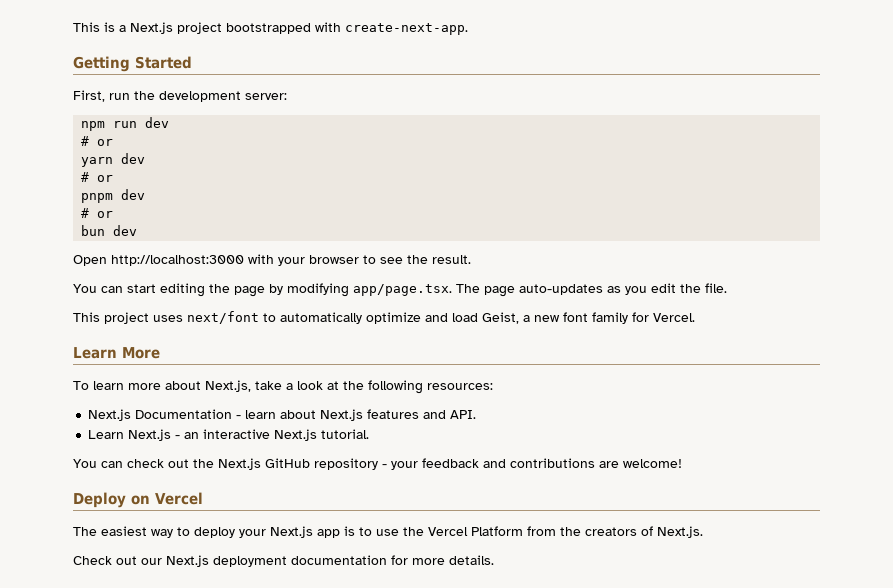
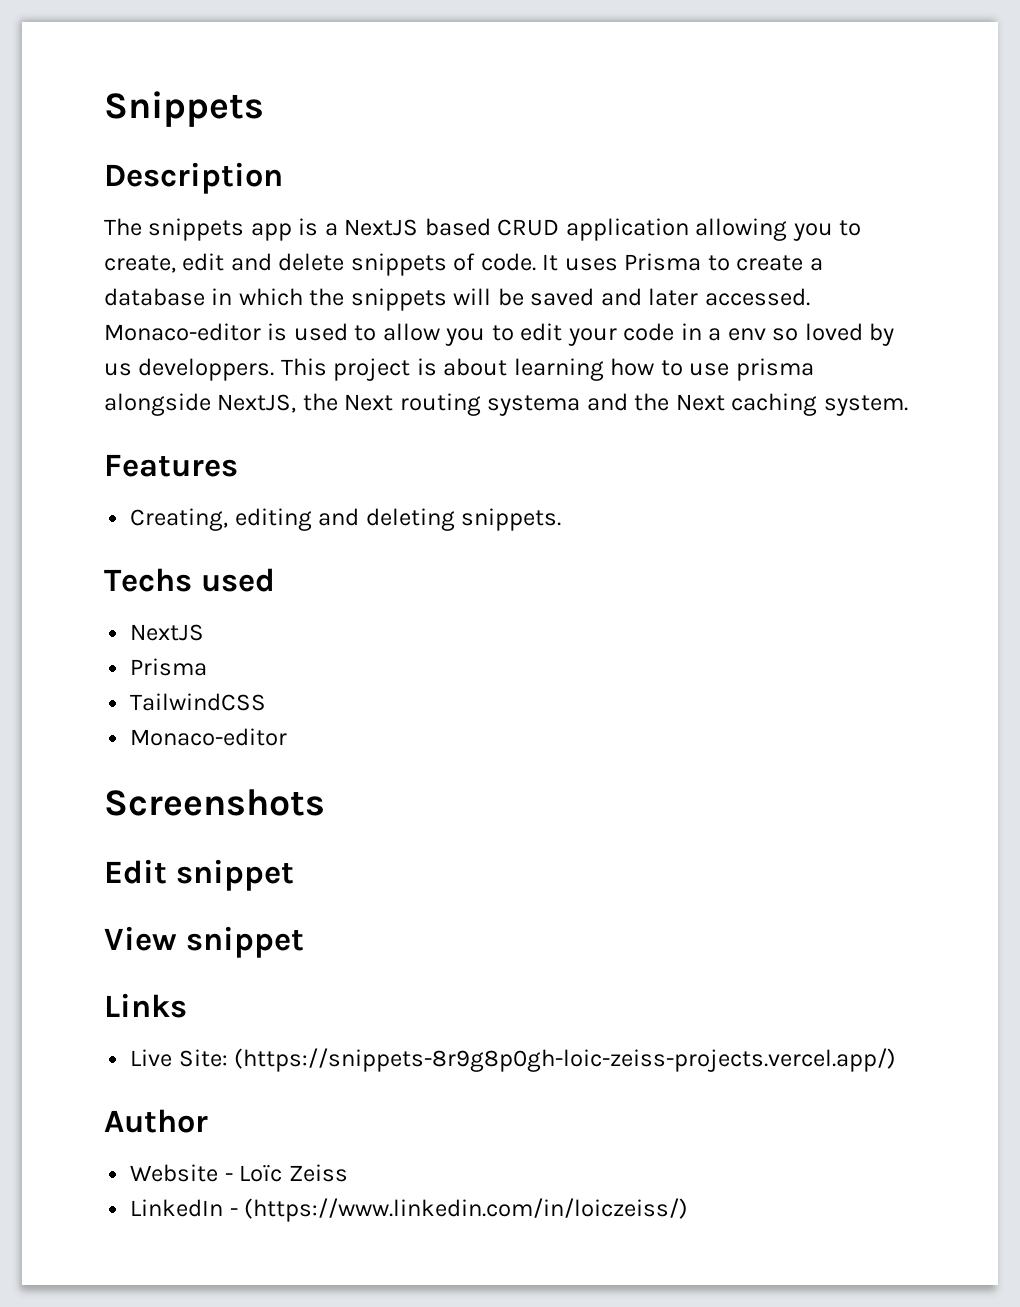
- This is a Next.js project bootstrapped with create-next-app.
- Getting Started
- First, run the development server:
- npm run dev
- # or
- yarn dev
- # or
- pnpm dev
- # or
- bun dev
- Open http://localhost:3000 with your browser to see the result.
- You can start editing the page by modifying app/page.tsx. The page auto-updates as you edit the file.
- This project uses next/font to automatically optimize and load Geist, a new font family for Vercel.
- Learn More
- To learn more about Next.js, take a look at the following resources:
- Next.js Documentation - learn about Next.js features and API.
- Learn Next.js - an interactive Next.js tutorial.
- You can check out the Next.js GitHub repository - your feedback and contributions are welcome!
- Deploy on Vercel
- The easiest way to deploy your Next.js app is to use the Vercel Platform from the creators of Next.js.
- Check out our Next.js deployment documentation for more details.
+ Snippets
+ Description
+ The snippets app is a NextJS based CRUD application allowing you to create, edit and delete snippets of code. It uses Prisma to create a database in which the snippets will be saved and later accessed. Monaco-editor is used to allow you to edit your code in a env so loved by us developpers. This project is about learning how to use prisma alongside NextJS, the Next routing systema and the Next caching system.
+ Features
+ Creating, editing and deleting snippets.
+ Techs used
+ NextJS
+ Prisma
+ TailwindCSS
+ Monaco-editor
+ Screenshots
+ Edit snippet
+ View snippet
+ Links
+ Live Site: (https://snippets-8r9g8p0gh-loic-zeiss-projects.vercel.app/)
+ Author
+ Website - Loïc Zeiss
+ LinkedIn - (https://www.linkedin.com/in/loiczeiss/)

